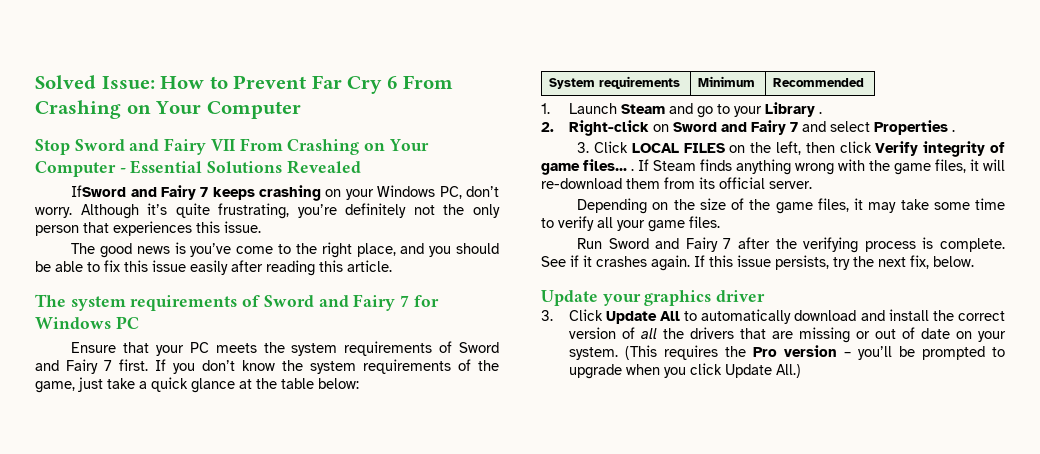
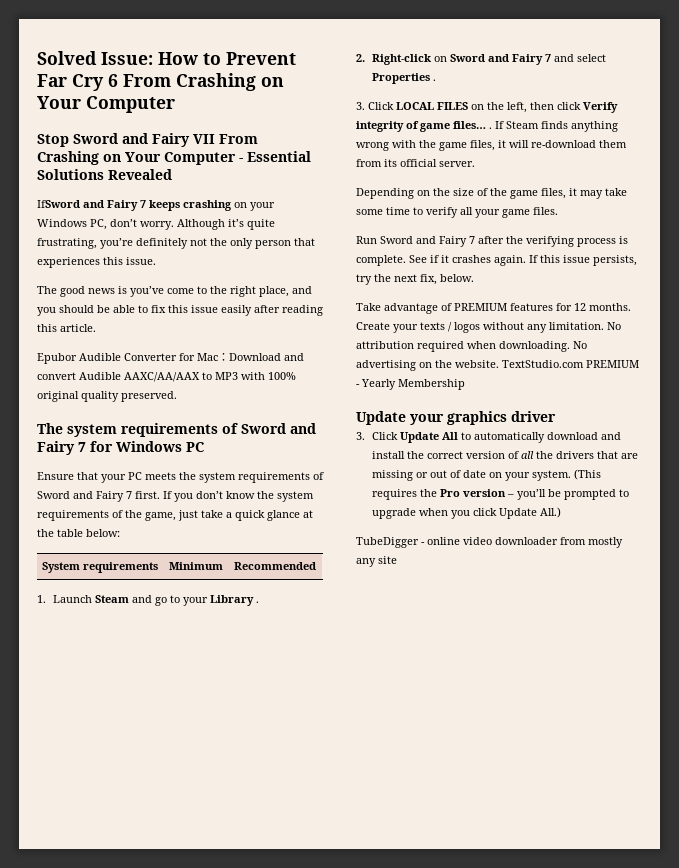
+ Epubor Audible Converter for Mac：Download and convert Audible AAXC/AA/AAX to MP3 with 100% original quality preserved.
+ Take advantage of PREMIUM features for 12 months. Create your texts / logos without any limitation. No attribution required when downloading. No advertising on the website. TextStudio.com PREMIUM - Yearly Membership
+ TubeDigger - online video downloader from mostly any site

